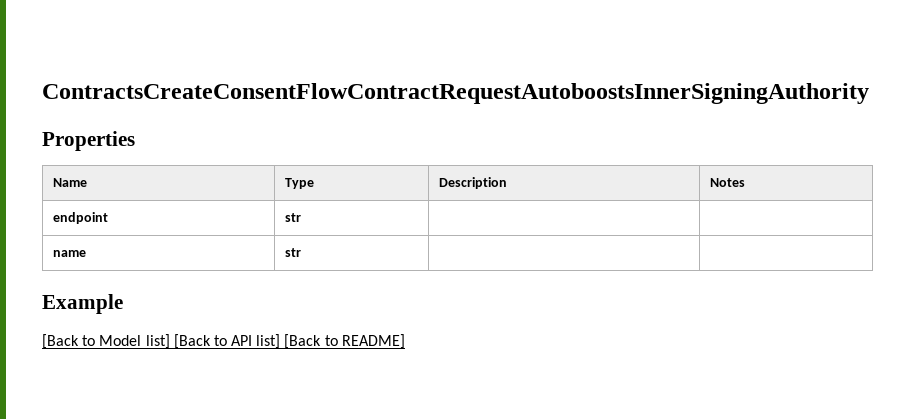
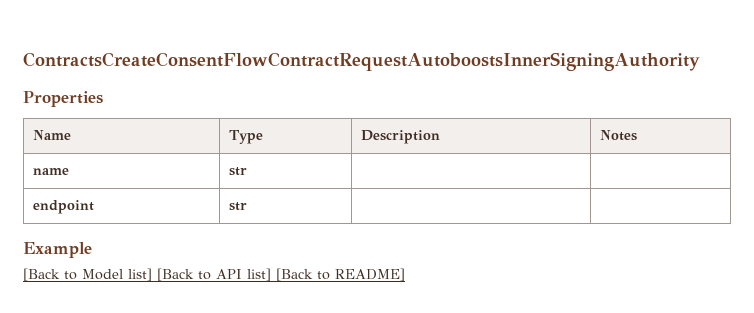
+ name | str | |
  endpoint | str | |
- name | str | |

